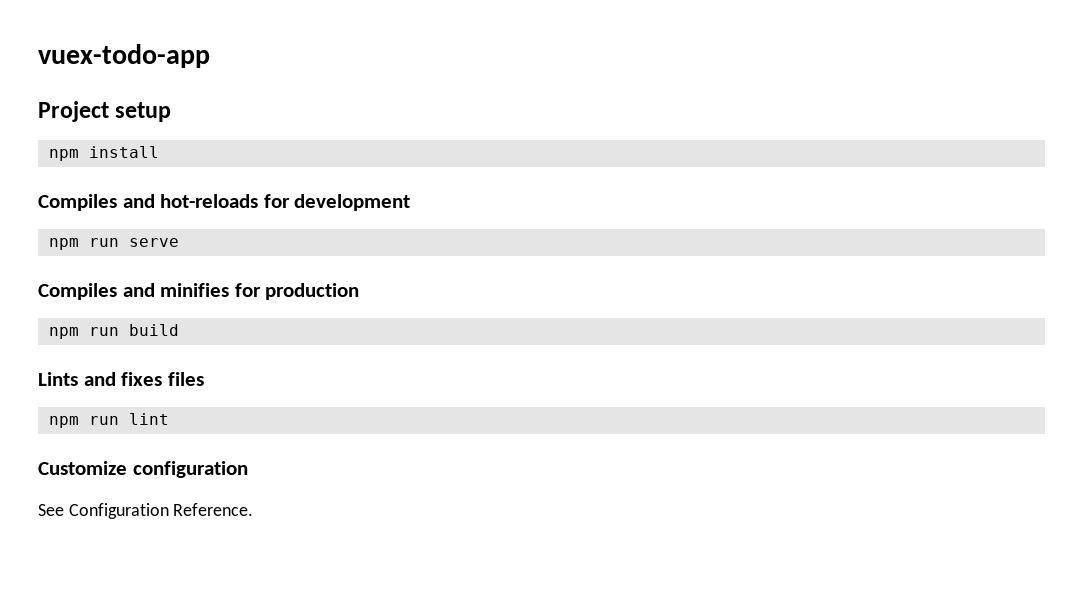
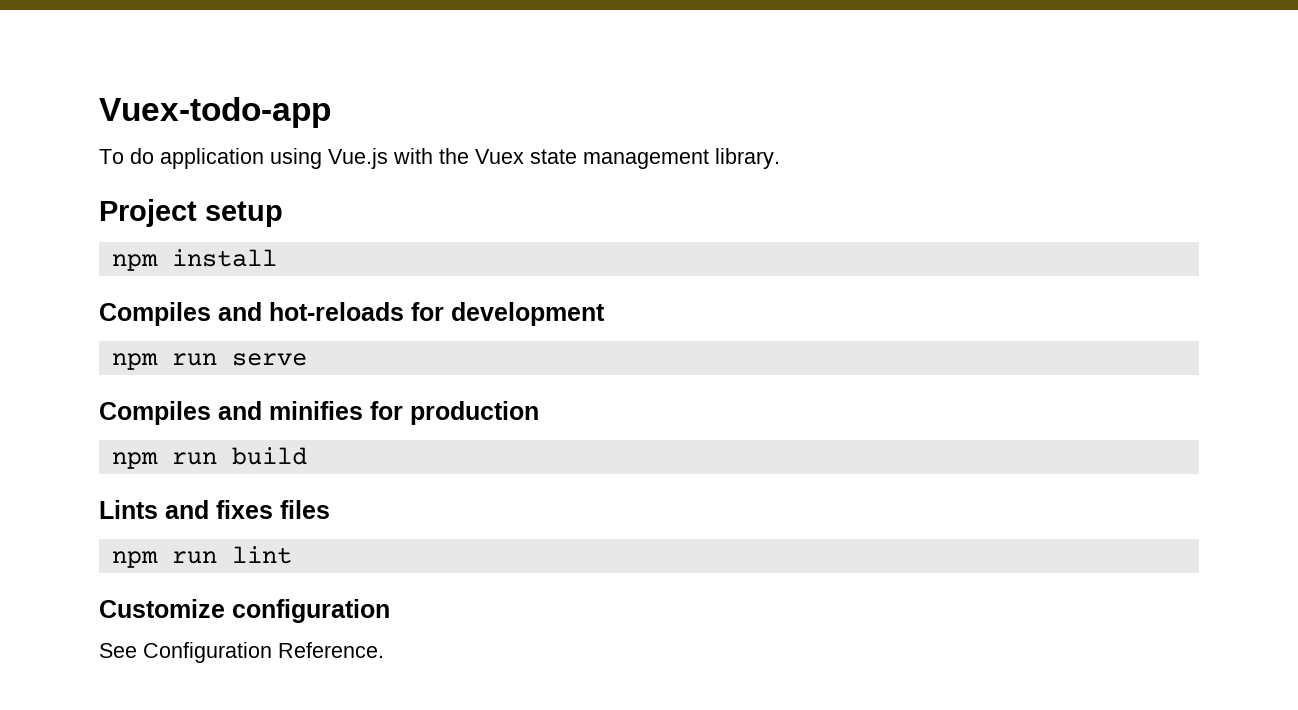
- vuex-todo-app
+ Vuex-todo-app
+ To do application using Vue.js with the Vuex state management library.

